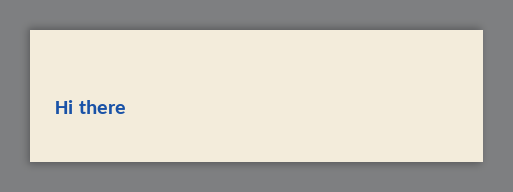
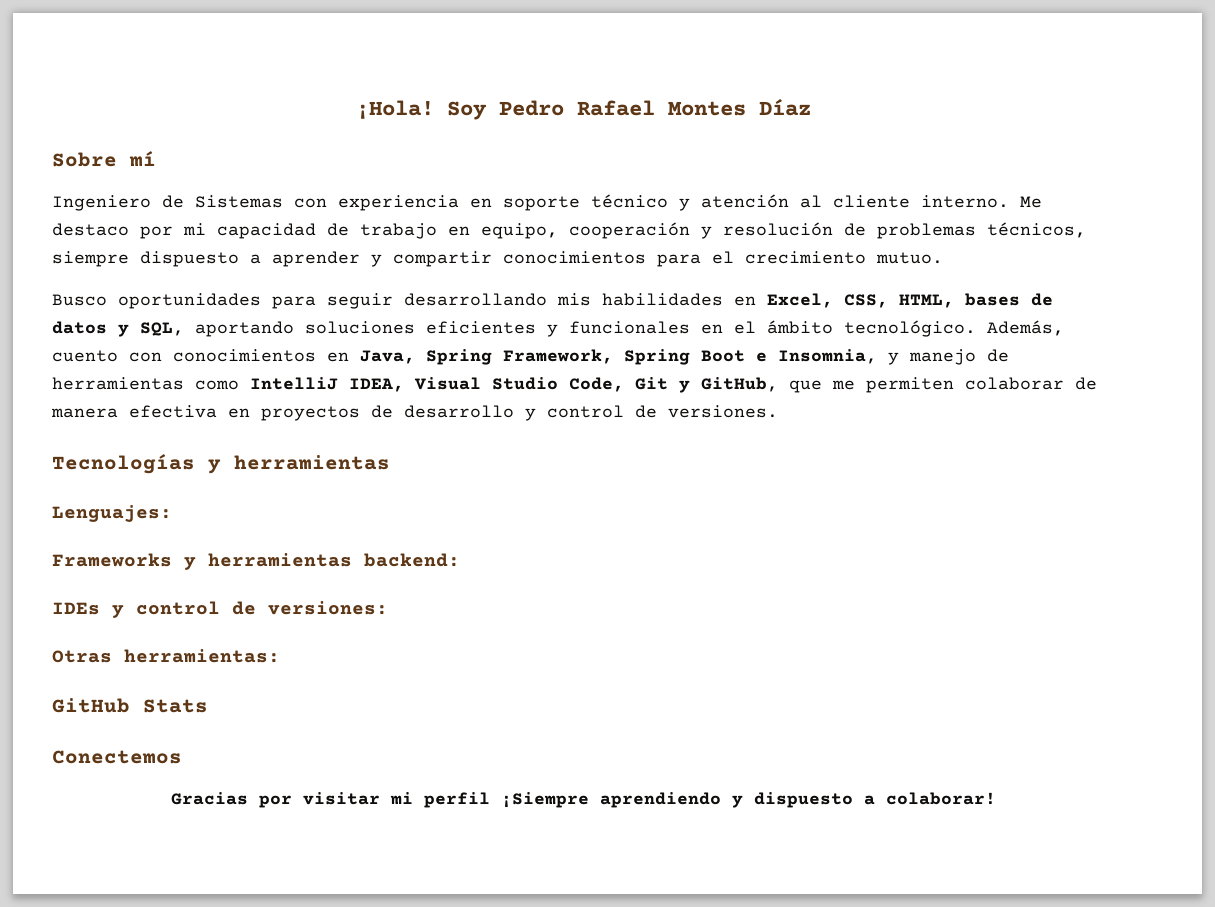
- Hi there
+ ¡Hola! Soy Pedro Rafael Montes Díaz
+ Sobre mí
+ Ingeniero de Sistemas con experiencia en soporte técnico y atención al cliente interno. Me destaco por mi capacidad de trabajo en equipo, cooperación y resolución de problemas técnicos, siempre dispuesto a aprender y compartir conocimientos para el crecimiento mutuo.
+ Busco oportunidades para seguir desarrollando mis habilidades en Excel, CSS, HTML, bases de datos y SQL, aportando soluciones eficientes y funcionales en el ámbito tecnológico. Además, cuento con conocimientos en Java, Spring Framework, Spring Boot e Insomnia, y manejo de herramientas como IntelliJ IDEA, Visual Studio Code, Git y GitHub, que me permiten colaborar de manera efectiva en proyectos de desarrollo y control de versiones.
+ Tecnologías y herramientas
+ Lenguajes:
+ Frameworks y herramientas backend:
+ IDEs y control de versiones:
+ Otras herramientas:
+ GitHub Stats
+ Conectemos
+ Gracias por visitar mi perfil ¡Siempre aprendiendo y dispuesto a colaborar!

